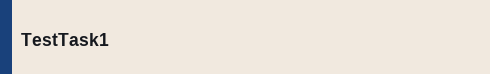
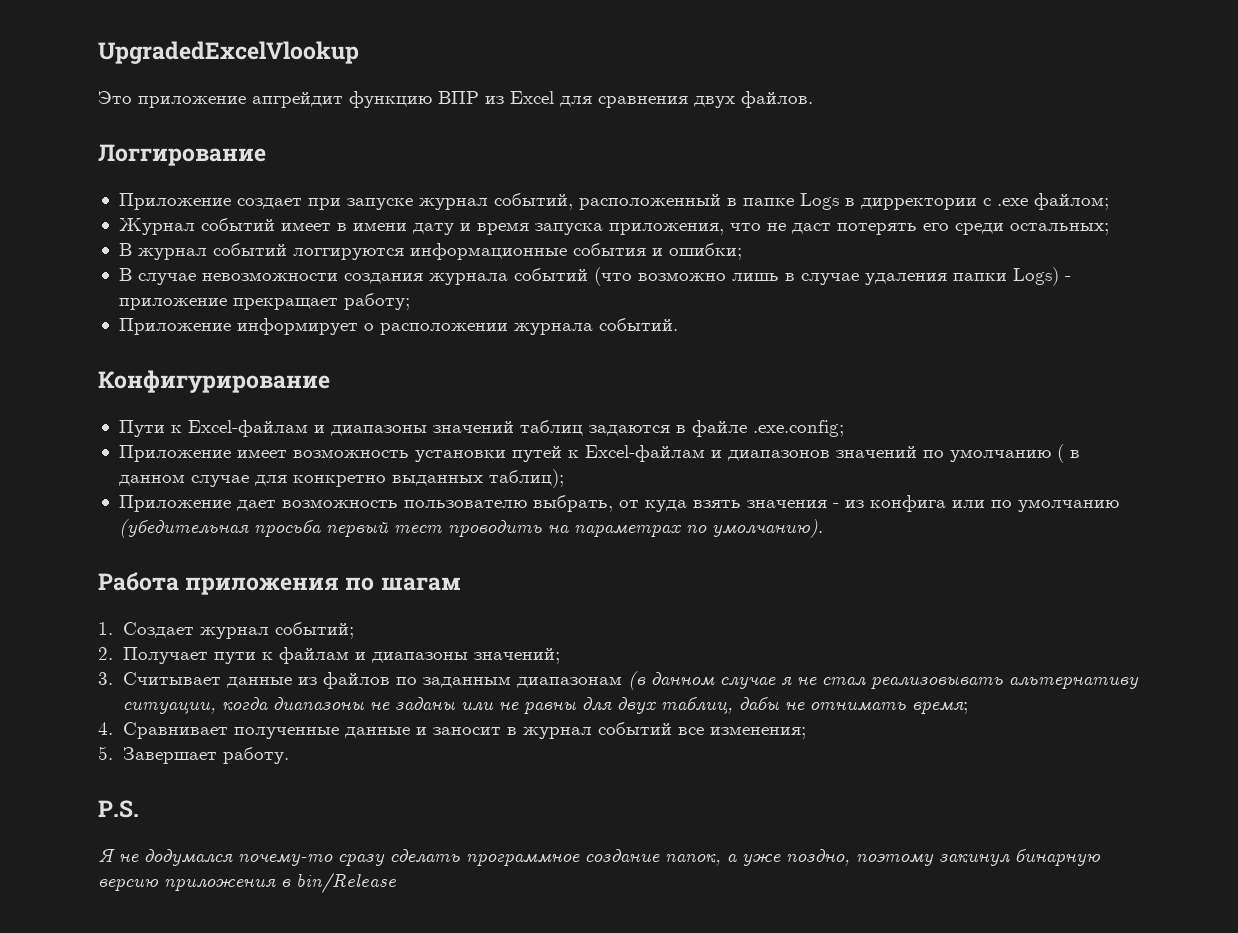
- TestTask1
+ UpgradedExcelVlookup
+ Это приложение апгрейдит функцию ВПР из Excel для сравнения двух файлов.
+ Логгирование
+ Приложение создает при запуске журнал событий, расположенный в папке Logs в дирректории с .exe файлом;
+ Журнал событий имеет в имени дату и время запуска приложения, что не даст потерять его среди остальных;
+ В журнал событий логгируются информационные события и ошибки;
+ В случае невозможности создания журнала событий (что возможно лишь в случае удаления папки Logs) - приложение прекращает работу;
+ Приложение информирует о расположении журнала событий.
+ Конфигурирование
+ Пути к Excel-файлам и диапазоны значений таблиц задаются в файле .exe.config;
+ Приложение имеет возможность установки путей к Excel-файлам и диапазонов значений по умолчанию ( в данном случае для конкретно выданных таблиц);
+ Приложение дает возможность пользователю выбрать, от куда взять значения - из конфига или по умолчанию (убедительная просьба первый тест проводить на параметрах по умолчанию).
+ Работа приложения по шагам
+ 1. Создает журнал событий;
+ 2. Получает пути к файлам и диапазоны значений;
+ 3. Считывает данные из файлов по заданным диапазонам (в данном случае я не стал реализовывать альтернативу ситуации, когда диапазоны не заданы или не равны для двух таблиц, дабы не отнимать время;
+ 4. Сравнивает полученные данные и заносит в журнал событий все изменения;
+ 5. Завершает работу.
+ P.S.
+ Я не додумался почему-то сразу сделать программное создание папок, а уже поздно, поэтому закинул бинарную версию приложения в bin/Release

